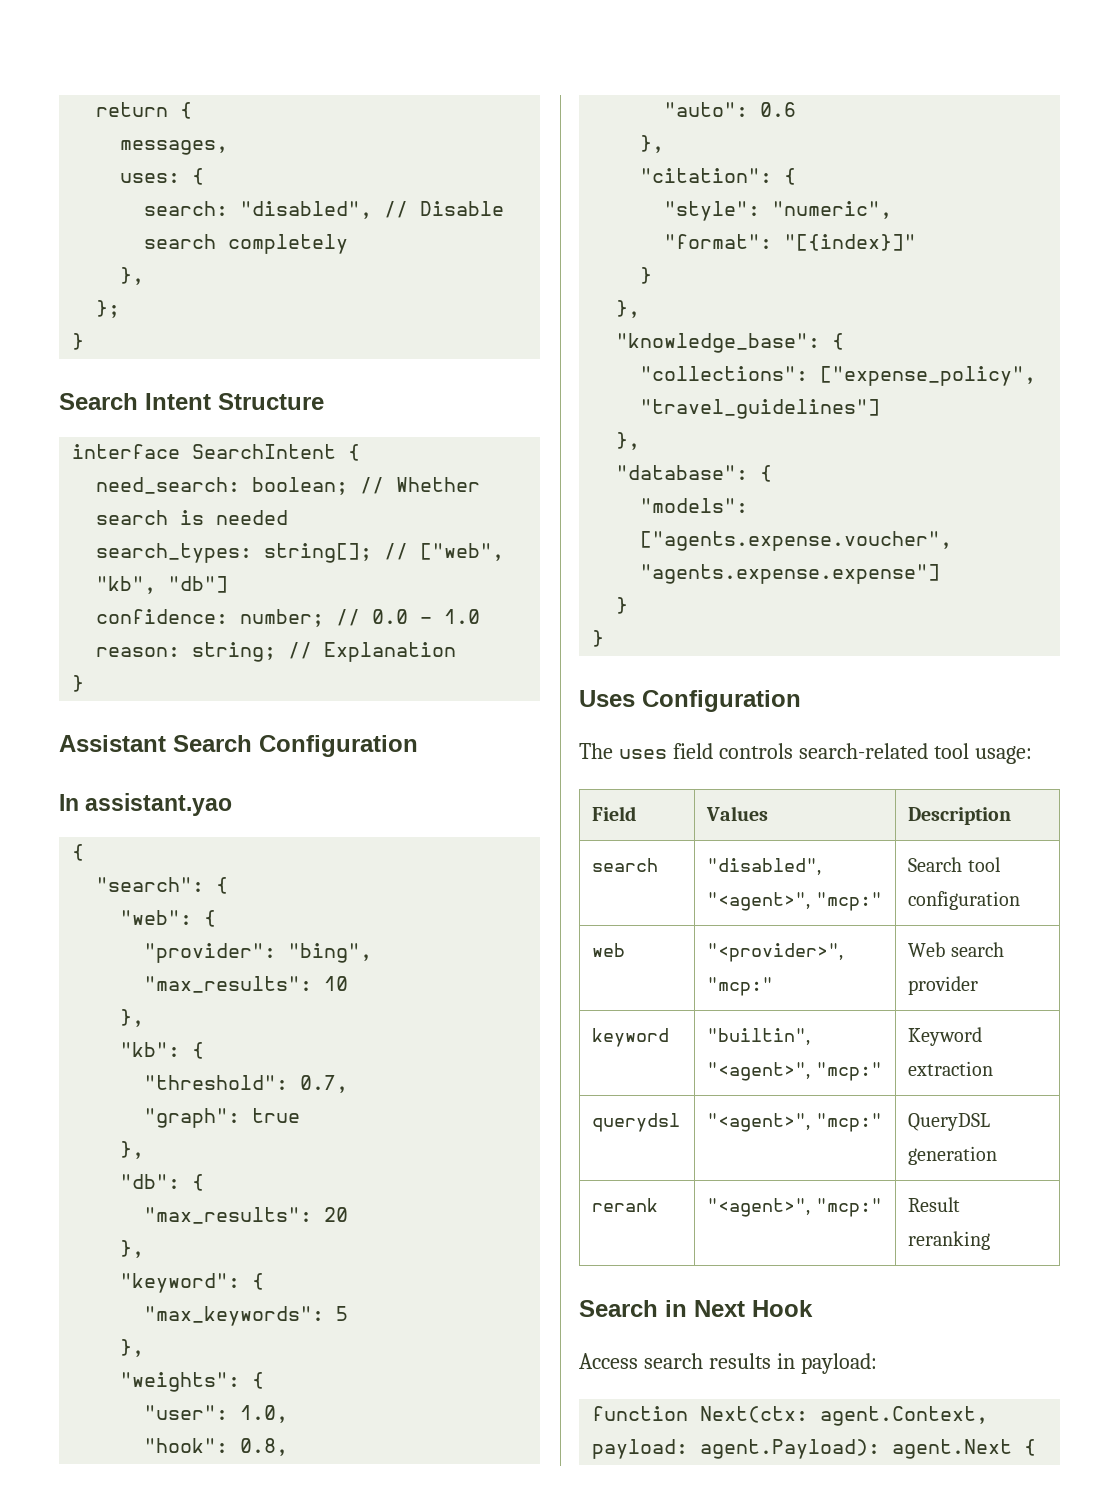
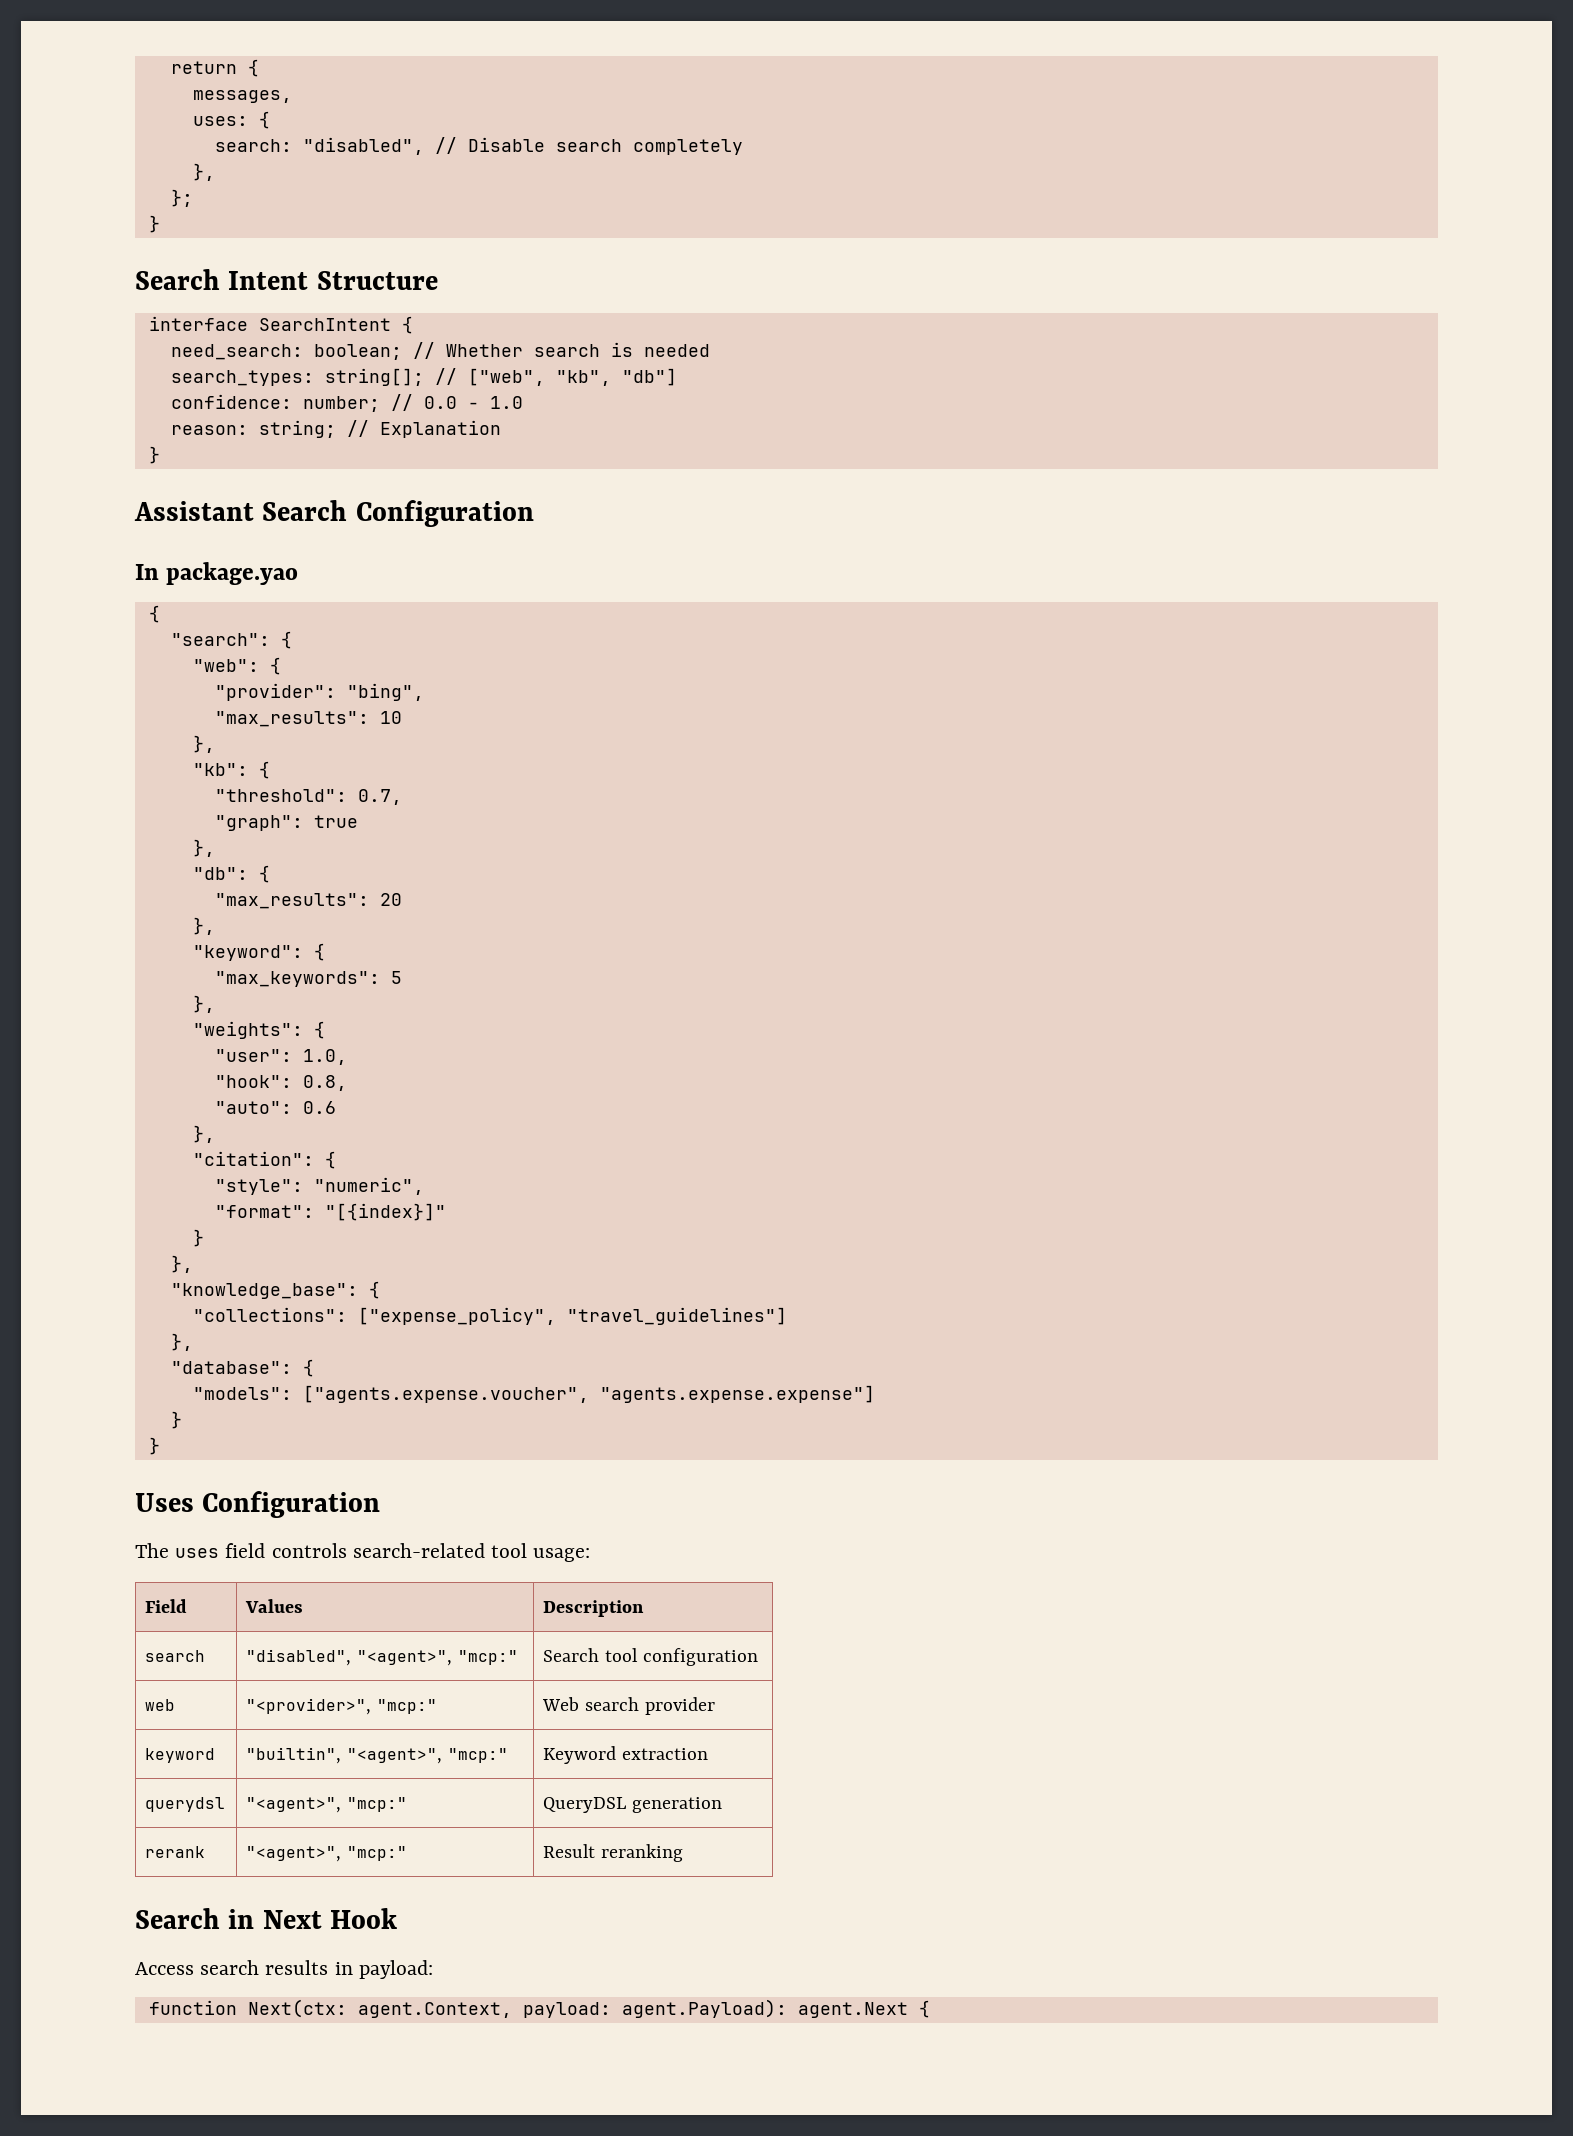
- In assistant.yao
+ In package.yao

